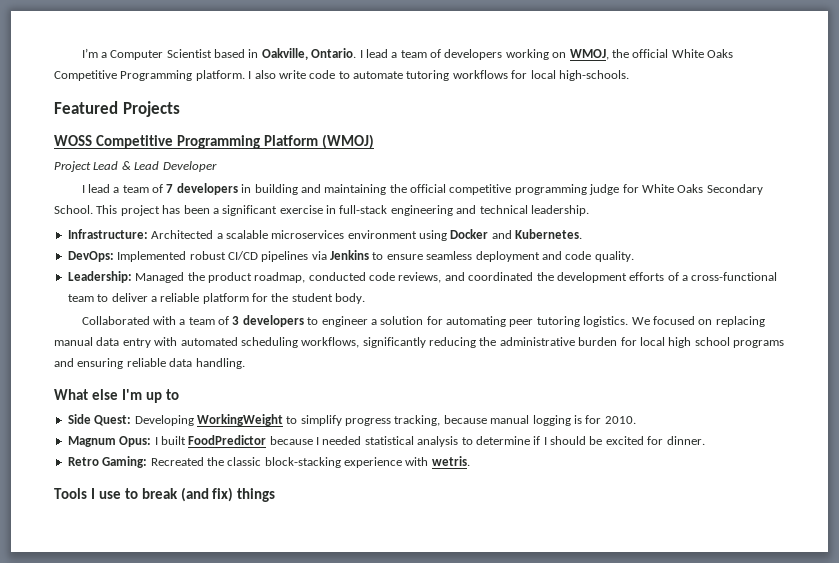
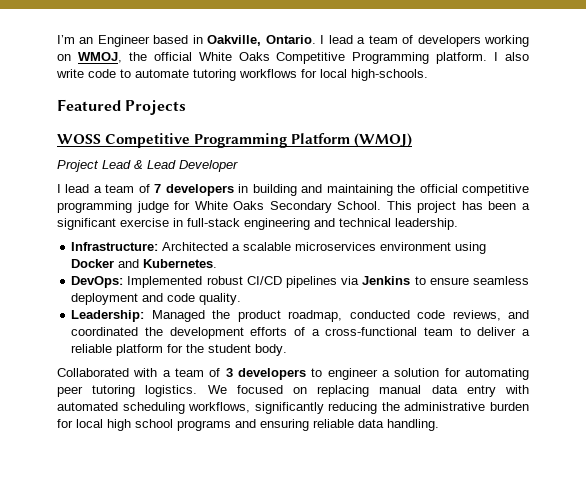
- I’m a Computer Scientist based in Oakville, Ontario.
+ I’m an Engineer based in Oakville, Ontario.
- What else I'm up to
- Side Quest: Developing WorkingWeight to simplify progress tracking, because manual logging is for 2010.
- Magnum Opus: I built FoodPredictor because I needed statistical analysis to determine if I should be excited for dinner.
- Retro Gaming: Recreated the classic block-stacking experience with wetris.
- Tools I use to break (and fix) things

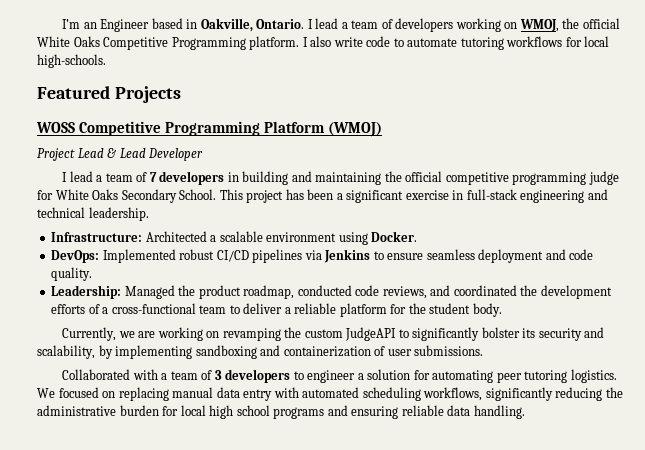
- Infrastructure: Architected a scalable microservices environment using Docker and Kubernetes.
+ Infrastructure: Architected a scalable environment using Docker.
+ Currently, we are working on revamping the custom JudgeAPI to significantly bolster its security and scalability, by implementing sandboxing and containerization of user submissions.

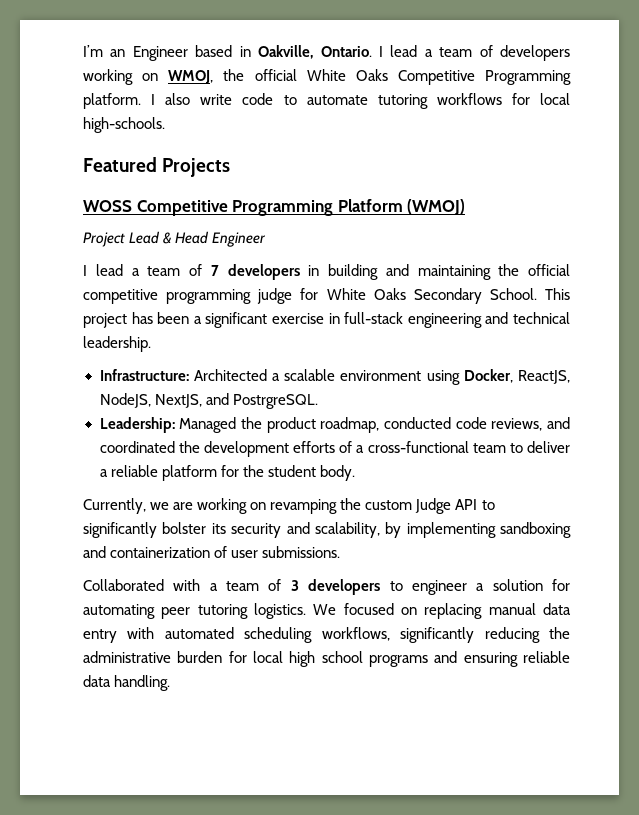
- Project Lead & Lead Developer
+ Project Lead & Head Engineer
- Infrastructure: Architected a scalable environment using Docker.
- DevOps: Implemented robust CI/CD pipelines via Jenkins to ensure seamless deployment and code quality.
+ Infrastructure: Architected a scalable environment using Docker, ReactJS, NodeJS, NextJS, and PostrgreSQL.
- Currently, we are working on revamping the custom JudgeAPI to significantly bolster its security and scalability, by implementing sandboxing and containerization of user submissions.
+ Currently, we are working on revamping the custom Judge API to significantly bolster its security and scalability, by implementing sandboxing and containerization of user submissions.

